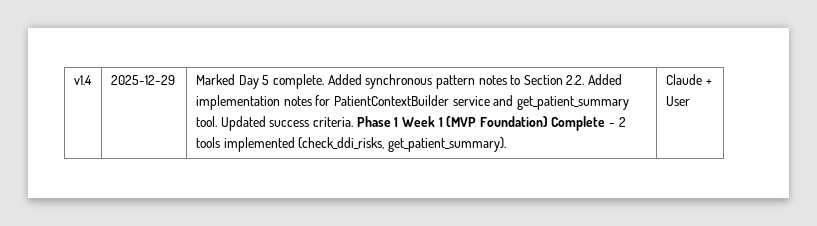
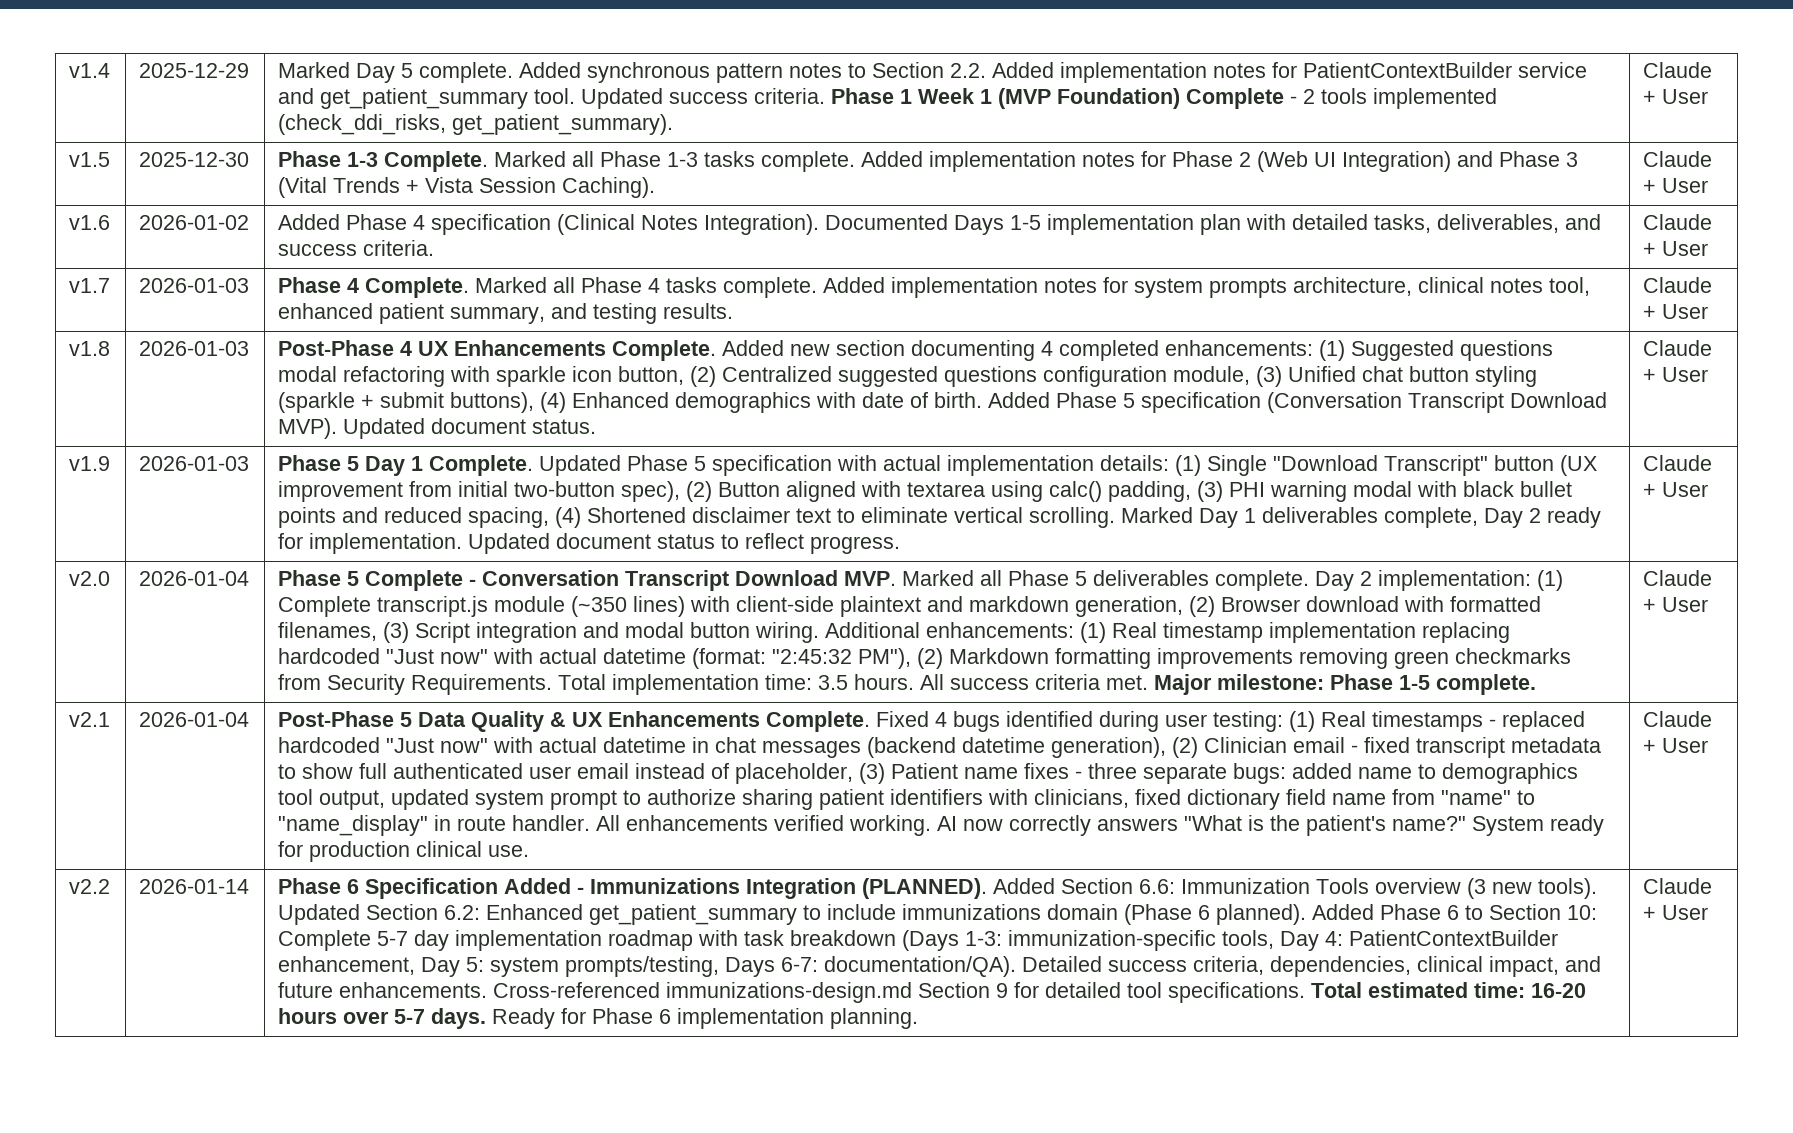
+ v1.5 | 2025-12-30 | Phase 1-3 Complete. Marked all Phase 1-3 tasks complete. Added implementation notes for Phase 2 (Web UI Integration) and Phase 3 (Vital Trends + Vista Session Caching). | Claude + User
+ v1.6 | 2026-01-02 | Added Phase 4 specification (Clinical Notes Integration). Documented Days 1-5 implementation plan with detailed tasks, deliverables, and success criteria. | Claude + User
+ v1.7 | 2026-01-03 | Phase 4 Complete. Marked all Phase 4 tasks complete. Added implementation notes for system prompts architecture, clinical notes tool, enhanced patient summary, and testing results. | Claude + User
+ v1.8 | 2026-01-03 | Post-Phase 4 UX Enhancements Complete. Added new section documenting 4 completed enhancements: (1) Suggested questions modal refactoring with sparkle icon button, (2) Centralized suggested questions configuration module, (3) Unified chat button styling (sparkle + submit buttons), (4) Enhanced demographics with date of birth. Added Phase 5 specification (Conversation Transcript Download MVP). Updated document status. | Claude + User
+ v1.9 | 2026-01-03 | Phase 5 Day 1 Complete. Updated Phase 5 specification with actual implementation details: (1) Single "Download Transcript" button (UX improvement from initial two-button spec), (2) Button aligned with textarea using calc() padding, (3) PHI warning modal with black bullet points and reduced spacing, (4) Shortened disclaimer text to eliminate vertical scrolling. Marked Day 1 deliverables complete, Day 2 ready for implementation. Updated document status to reflect progress. | Claude + User
+ v2.0 | 2026-01-04 | Phase 5 Complete - Conversation Transcript Download MVP. Marked all Phase 5 deliverables complete. Day 2 implementation: (1) Complete transcript.js module (~350 lines) with client-side plaintext and markdown generation, (2) Browser download with formatted filenames, (3) Script integration and modal button wiring. Additional enhancements: (1) Real timestamp implementation replacing hardcoded "Just now" with actual datetime (format: "2:45:32 PM"), (2) Markdown formatting improvements removing green checkmarks from Security Requirements. Total implementation time: 3.5 hours. All success criteria met. Major milestone: Phase 1-5 complete. | Claude + User
+ v2.1 | 2026-01-04 | Post-Phase 5 Data Quality & UX Enhancements Complete. Fixed 4 bugs identified during user testing: (1) Real timestamps - replaced hardcoded "Just now" with actual datetime in chat messages (backend datetime generation), (2) Clinician email - fixed transcript metadata to show full authenticated user email instead of placeholder, (3) Patient name fixes - three separate bugs: added name to demographics tool output, updated system prompt to authorize sharing patient identifiers with clinicians, fixed dictionary field name from "name" to "name_display" in route handler. All enhancements verified working. AI now correctly answers "What is the patient's name?" System ready for production clinical use. | Claude + User
+ v2.2 | 2026-01-14 | Phase 6 Specification Added - Immunizations Integration (PLANNED). Added Section 6.6: Immunization Tools overview (3 new tools). Updated Section 6.2: Enhanced get_patient_summary to include immunizations domain (Phase 6 planned). Added Phase 6 to Section 10: Complete 5-7 day implementation roadmap with task breakdown (Days 1-3: immunization-specific tools, Day 4: PatientContextBuilder enhancement, Day 5: system prompts/testing, Days 6-7: documentation/QA). Detailed success criteria, dependencies, clinical impact, and future enhancements. Cross-referenced immunizations-design.md Section 9 for detailed tool specifications. Total estimated time: 16-20 hours over 5-7 days. Ready for Phase 6 implementation planning. | Claude + User

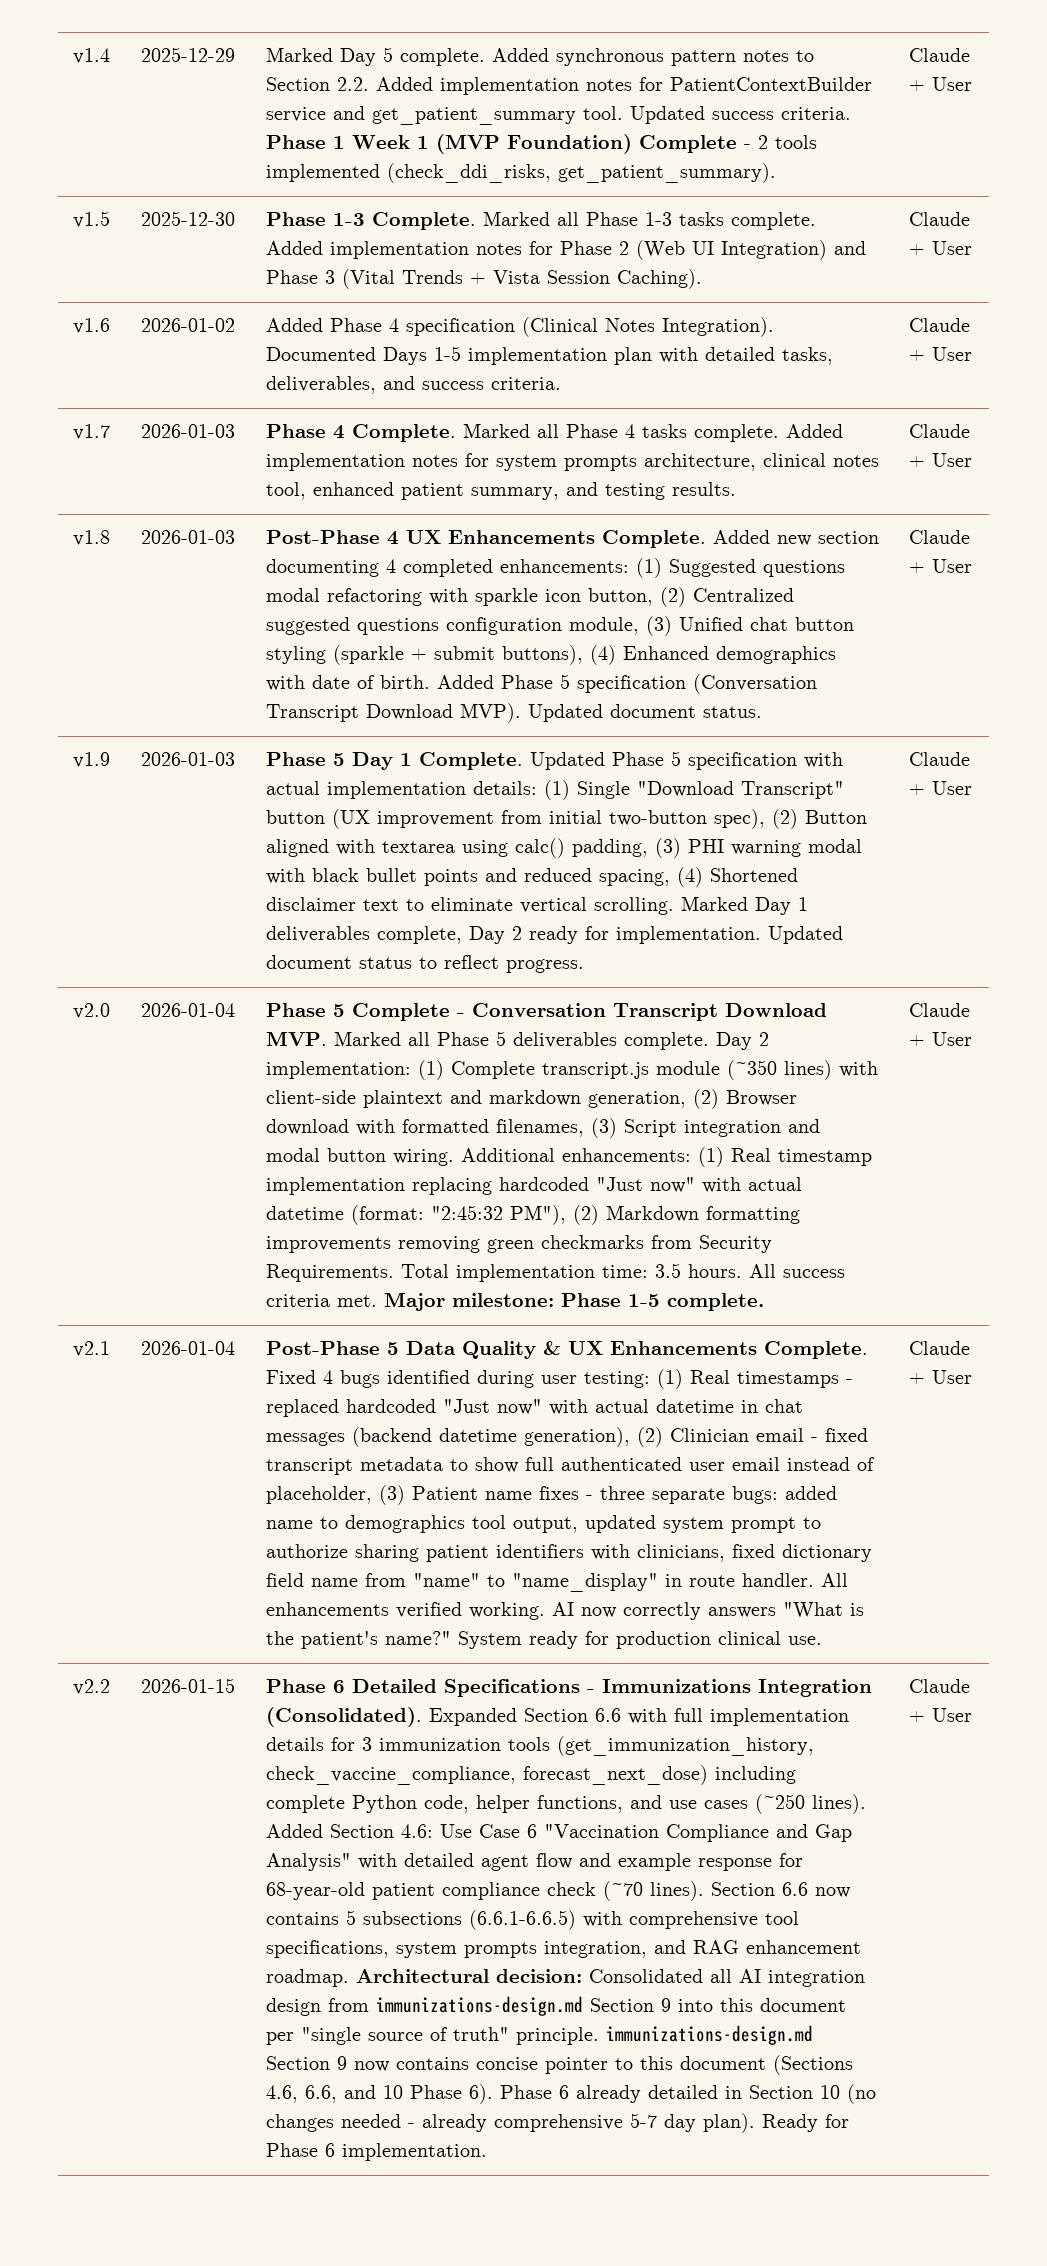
- 2026-01-14 | Phase 6 Specification Added - Immunizations Integration (PLANNED). Added Section 6.6: Immunization Tools overview (3 new tools). Updated Section 6.2: Enhanced get_patient_summary to include immunizations domain (Phase 6 planned). Added Phase 6 to Section 10: Complete 5-7 day implementation roadmap with task breakdown (Days 1-3: immunization-specific tools, Day 4: PatientContextBuilder enhancement, Day 5: system prompts/testing, Days 6-7: documentation/QA). Detailed success criteria, dependencies, clinical impact, and future enhancements. Cross-referenced immunizations-design.md Section 9 for detailed tool specifications. Total estimated time: 16-20 hours over 5-7 days.
+ 2026-01-15 | Phase 6 Detailed Specifications - Immunizations Integration (Consolidated). Expanded Section 6.6 with full implementation details for 3 immunization tools (get_immunization_history, check_vaccine_compliance, forecast_next_dose) including complete Python code, helper functions, and use cases (~250 lines). Added Section 4.6: Use Case 6 "Vaccination Compliance and Gap Analysis" with detailed agent flow and example response for 68-year-old patient compliance check (~70 lines). Section 6.6 now contains 5 subsections (6.6.1-6.6.5) with comprehensive tool specifications, system prompts integration, and RAG enhancement roadmap. Architectural decision: Consolidated all AI integration design from immunizations-design.md Section 9 into this document per "single source of truth" principle. immunizations-design.md Section 9 now contains concise pointer to this document (Sections 4.6, 6.6, and 10 Phase 6). Phase 6 already detailed in Section 10 (no changes needed - already comprehensive 5-7 day plan).
- Ready for Phase 6 implementation planning.
+ Ready for Phase 6 implementation.

